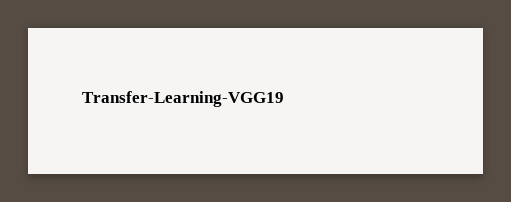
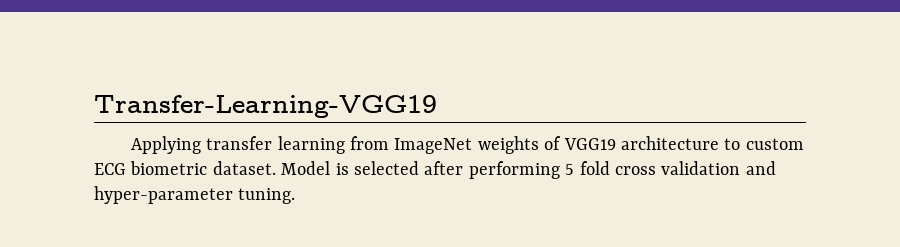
+ Applying transfer learning from ImageNet weights of VGG19 architecture to custom ECG biometric dataset. Model is selected after performing 5 fold cross validation and hyper-parameter tuning.

